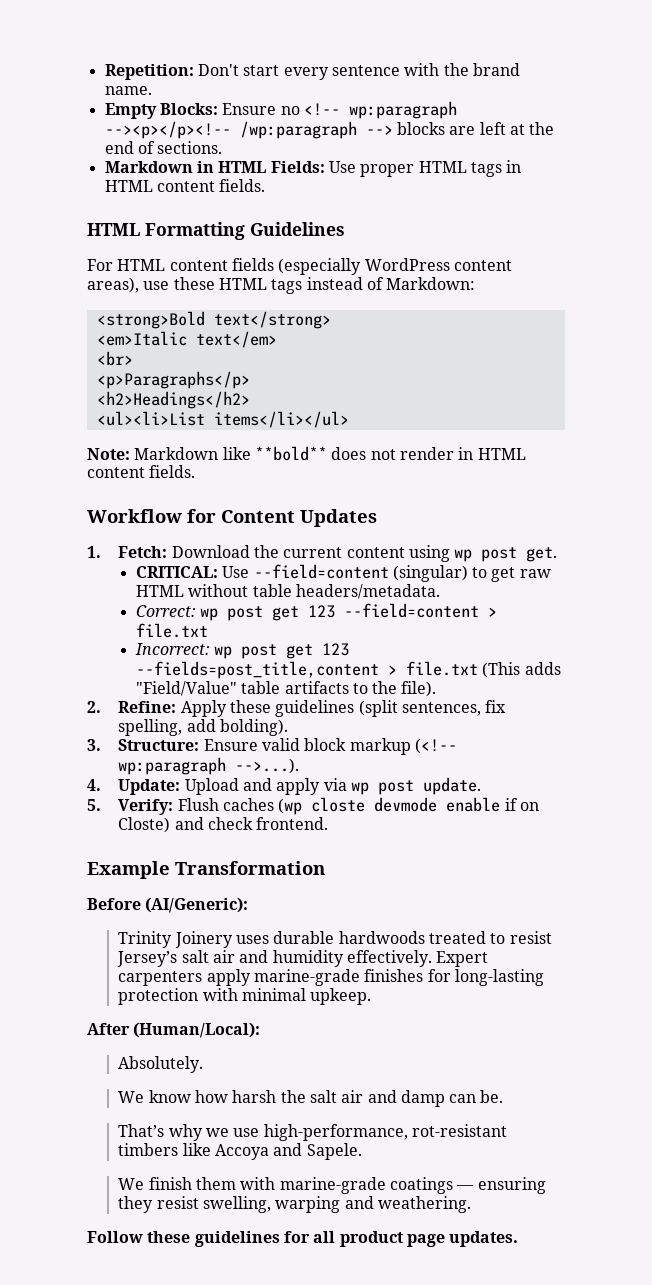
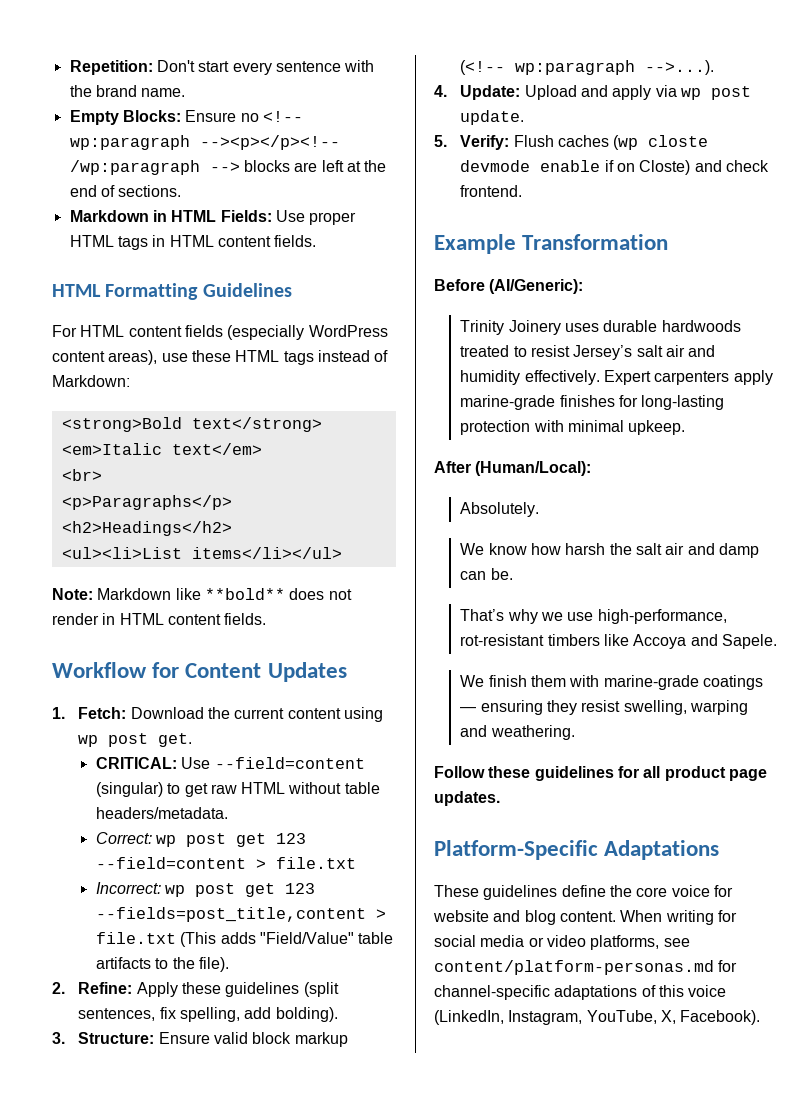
+ Platform-Specific Adaptations
+ These guidelines define the core voice for website and blog content. When writing for social media or video platforms, see content/platform-personas.md for channel-specific adaptations of this voice (LinkedIn, Instagram, YouTube, X, Facebook).

